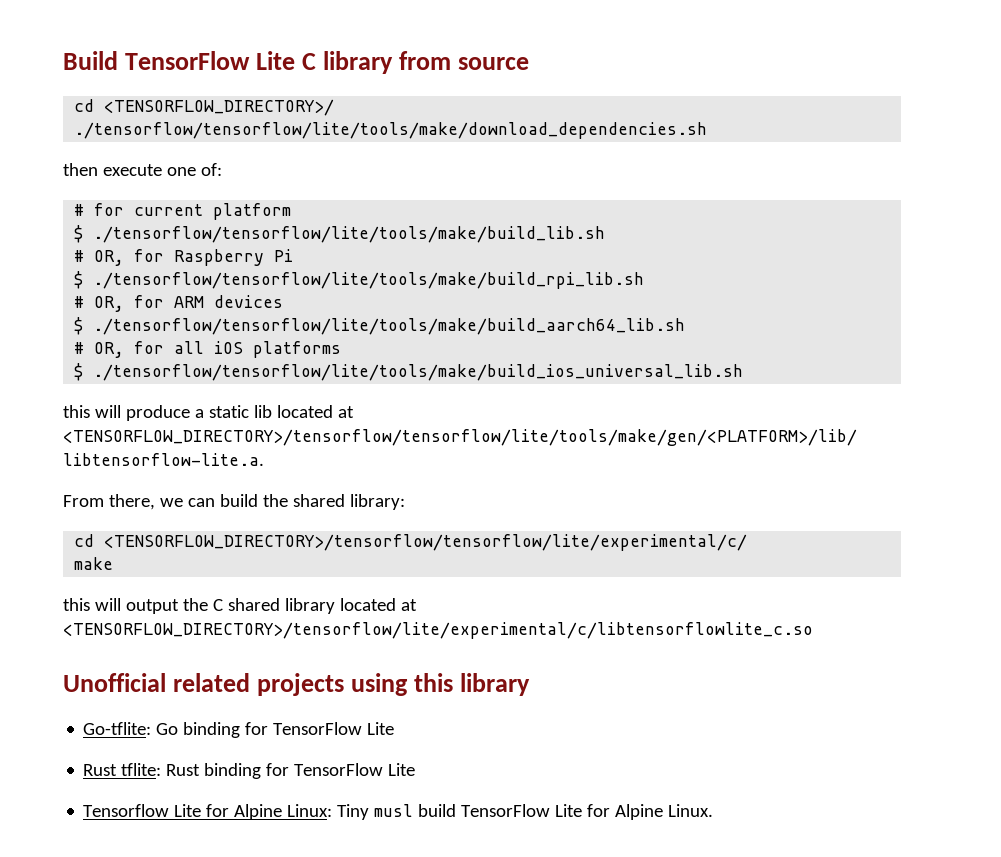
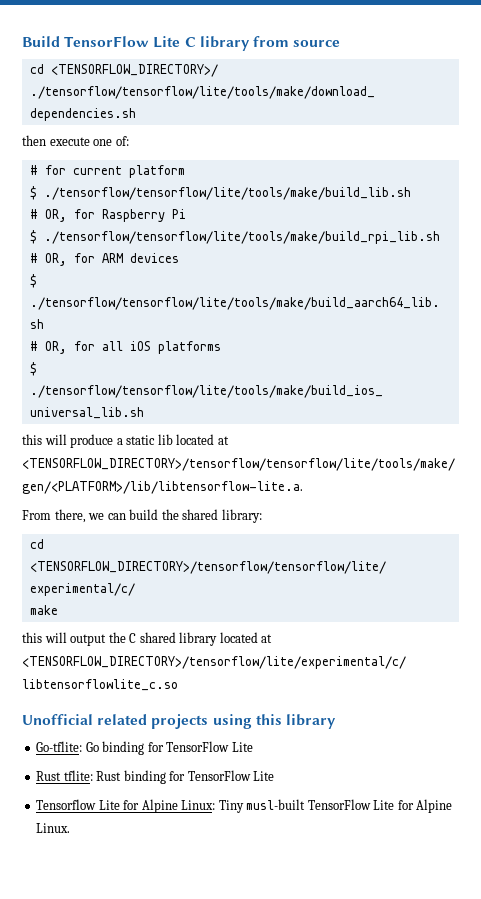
- Tensorflow Lite for Alpine Linux: Tiny musl build TensorFlow Lite for Alpine Linux.
+ Tensorflow Lite for Alpine Linux: Tiny musl-built TensorFlow Lite for Alpine Linux.

